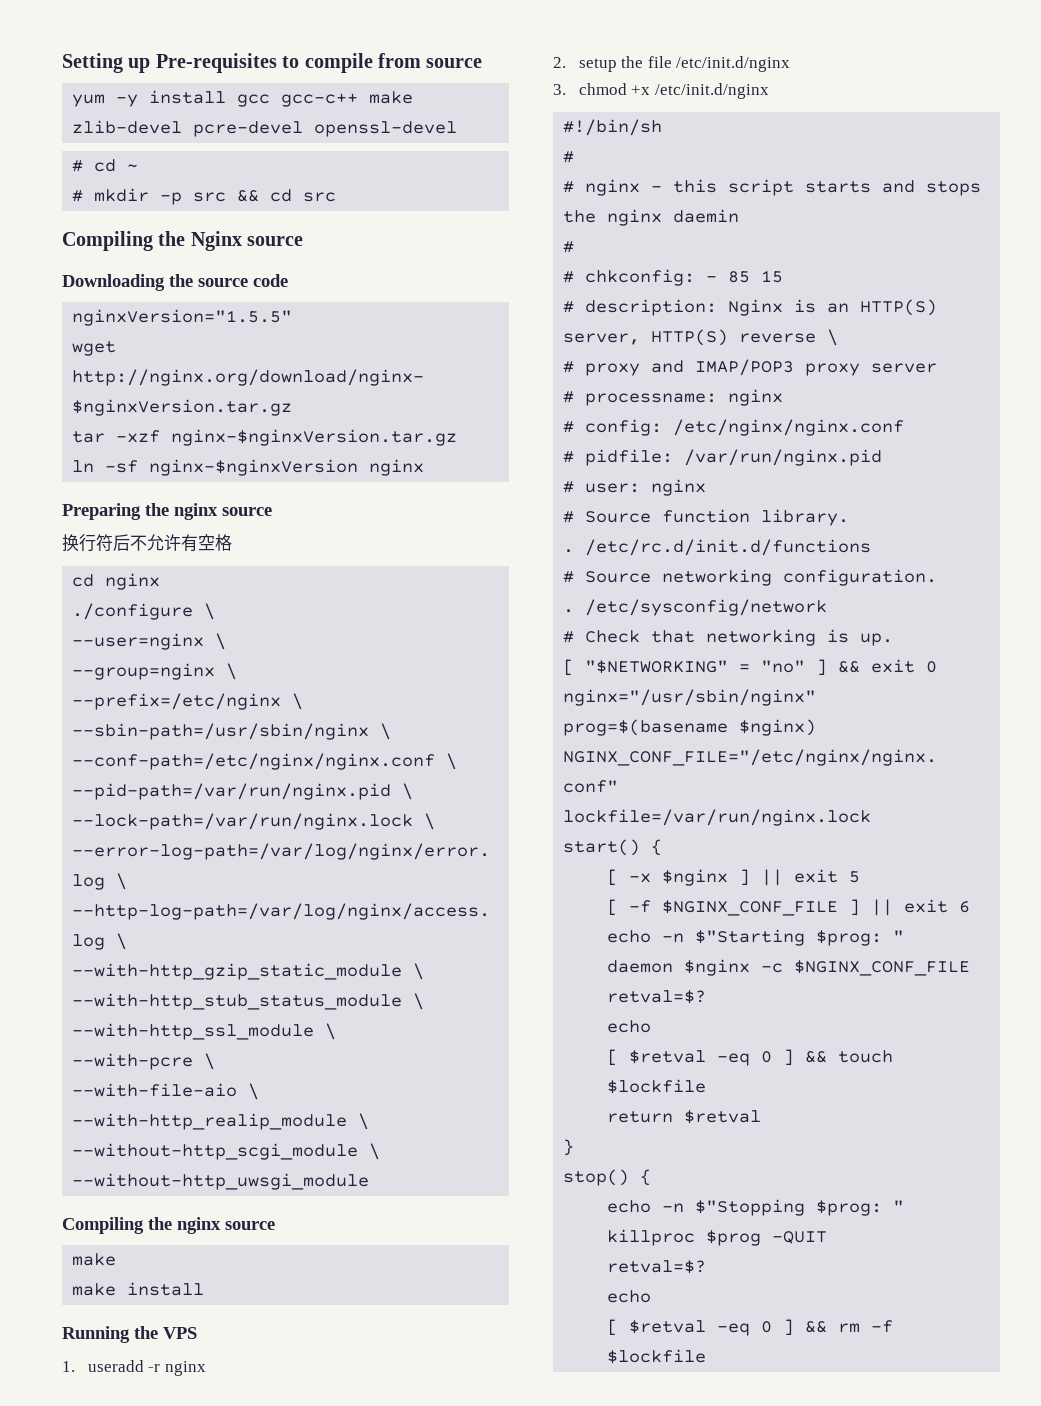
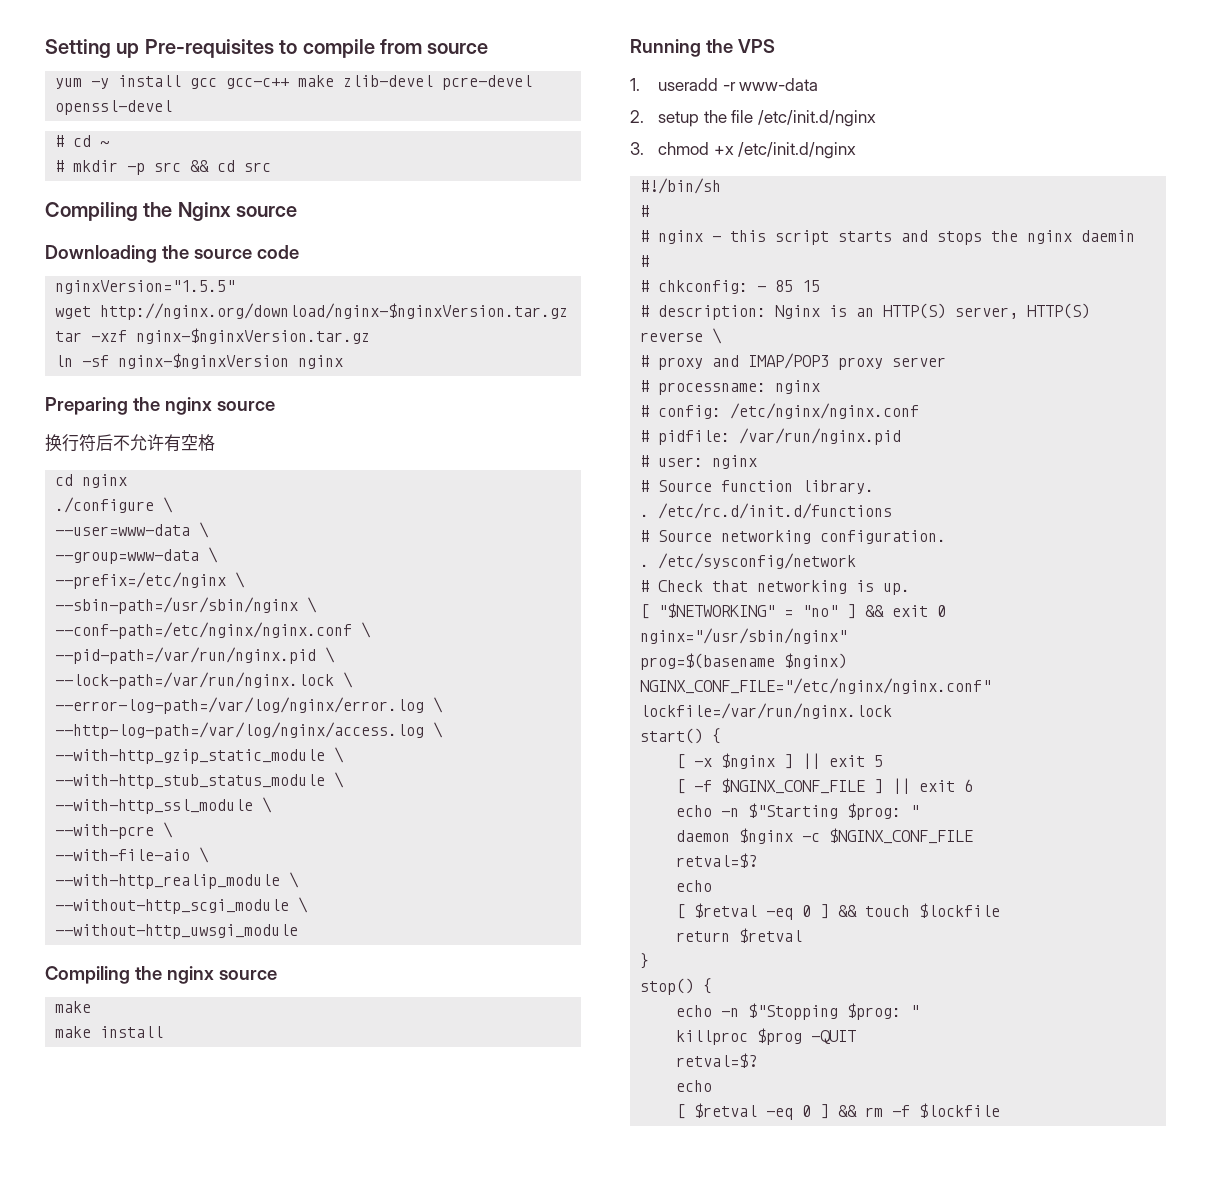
- --user=nginx \
- --group=nginx \
+ --user=www-data \
+ --group=www-data \
- 1. useradd -r nginx
+ 1. useradd -r www-data

